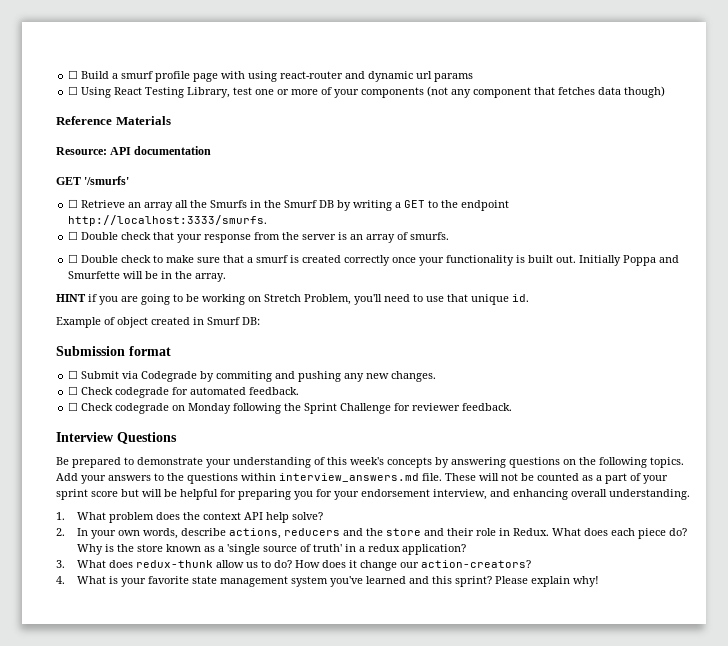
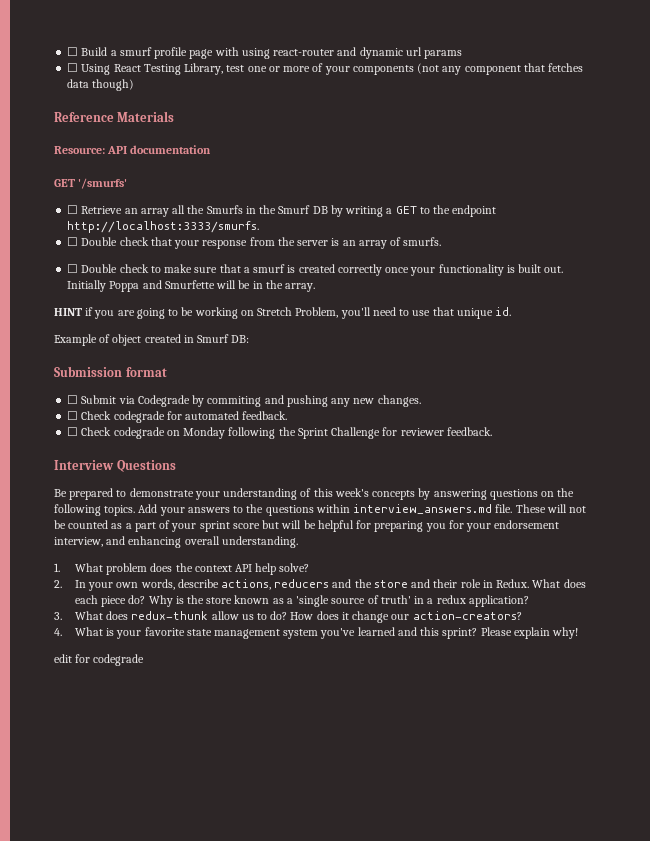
+ edit for codegrade

